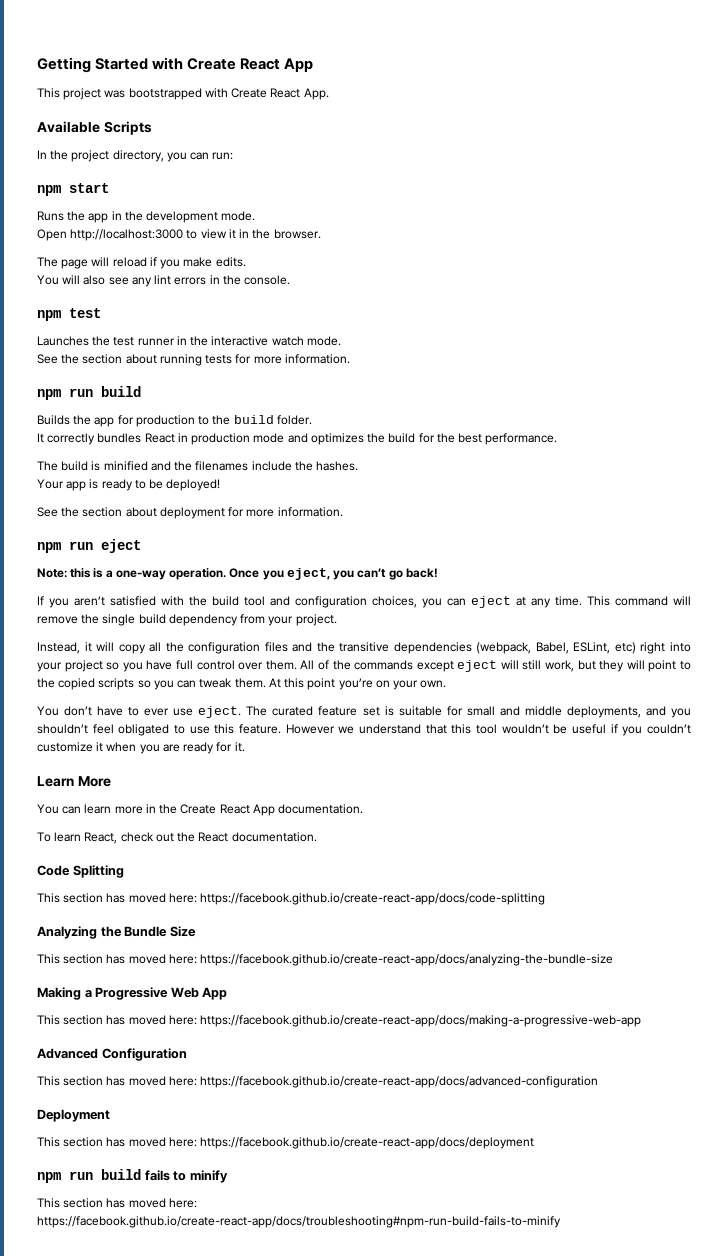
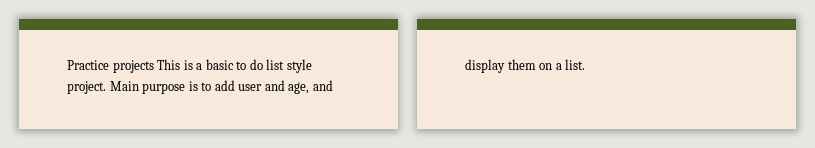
- Getting Started with Create React App
- This project was bootstrapped with Create React App.
- Available Scripts
- In the project directory, you can run:
- npm start
- Runs the app in the development mode.
- Open http://localhost:3000 to view it in the browser.
- The page will reload if you make edits.
- You will also see any lint errors in the console.
- npm test
- Launches the test runner in the interactive watch mode.
- See the section about running tests for more information.
- npm run build
- Builds the app for production to the build folder.
- It correctly bundles React in production mode and optimizes the build for the best performance.
- The build is minified and the filenames include the hashes.
- Your app is ready to be deployed!
- See the section about deployment for more information.
- npm run eject
- Note: this is a one-way operation. Once you eject, you can’t go back!
- If you aren’t satisfied with the build tool and configuration choices, you can eject at any time. This command will remove the single build dependency from your project.
- Instead, it will copy all the configuration files and the transitive dependencies (webpack, Babel, ESLint, etc) right into your project so you have full control over them. All of the commands except eject will still work, but they will point to the copied scripts so you can tweak them. At this point you’re on your own.
- You don’t have to ever use eject. The curated feature set is suitable for small and middle deployments, and you shouldn’t feel obligated to use this feature. However we understand that this tool wouldn’t be useful if you couldn’t customize it when you are ready for it.
- Learn More
- You can learn more in the Create React App documentation.
- To learn React, check out the React documentation.
- Code Splitting
- This section has moved here: https://facebook.github.io/create-react-app/docs/code-splitting
- Analyzing the Bundle Size
- This section has moved here: https://facebook.github.io/create-react-app/docs/analyzing-the-bundle-size
- Making a Progressive Web App
- This section has moved here: https://facebook.github.io/create-react-app/docs/making-a-progressive-web-app
- Advanced Configuration
- This section has moved here: https://facebook.github.io/create-react-app/docs/advanced-configuration
- Deployment
- This section has moved here: https://facebook.github.io/create-react-app/docs/deployment
- npm run build fails to minify
- This section has moved here: https://facebook.github.io/create-react-app/docs/troubleshooting#npm-run-build-fails-to-minify
+ Practice projects This is a basic to do list style project. Main purpose is to add user and age, and display them on a list.

